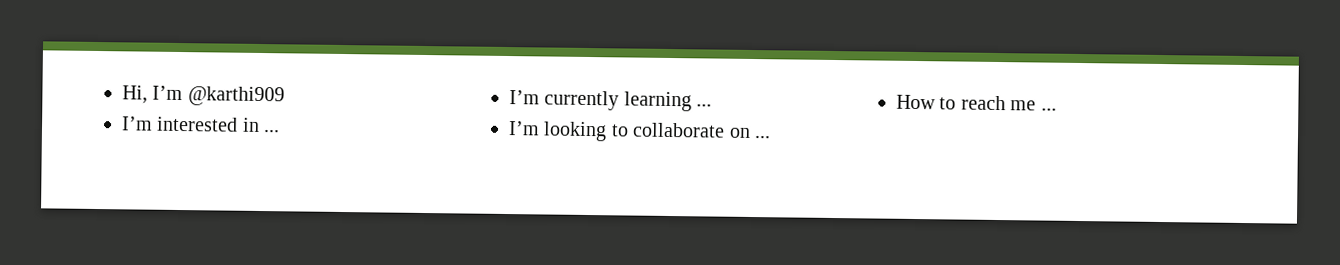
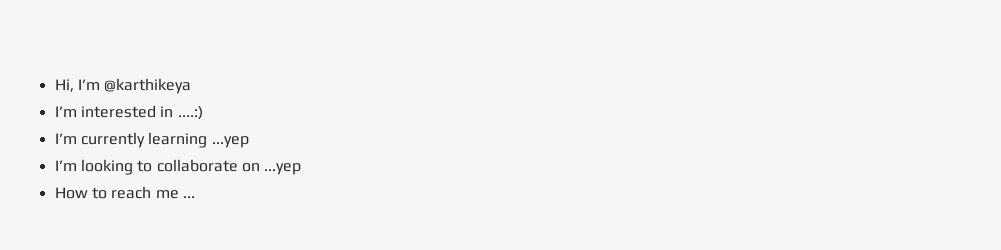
- Hi, I’m @karthi909
+ Hi, I’m @karthikeya
- I’m interested in ...
+ I’m interested in ....:)
- I’m currently learning ...
+ I’m currently learning ...yep
- I’m looking to collaborate on ...
+ I’m looking to collaborate on ...yep

